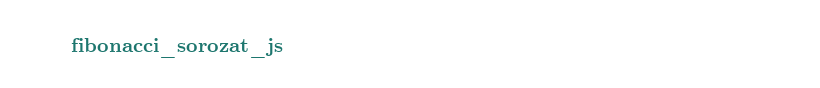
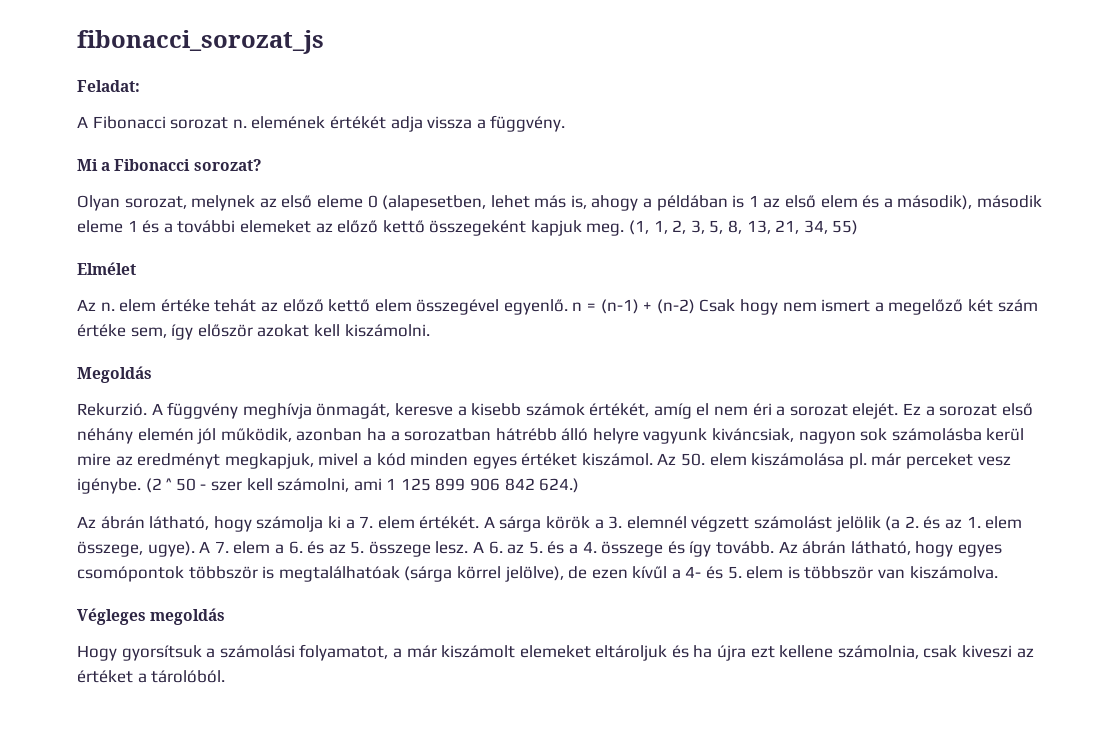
+ Feladat:
+ A Fibonacci sorozat n. elemének értékét adja vissza a függvény.
+ Mi a Fibonacci sorozat?
+ Olyan sorozat, melynek az első eleme 0 (alapesetben, lehet más is, ahogy a példában is 1 az első elem és a második), második eleme 1 és a további elemeket az előző kettő összegeként kapjuk meg. (1, 1, 2, 3, 5, 8, 13, 21, 34, 55)
+ Elmélet
+ Az n. elem értéke tehát az előző kettő elem összegével egyenlő. n = (n-1) + (n-2) Csak hogy nem ismert a megelőző két szám értéke sem, így először azokat kell kiszámolni.
+ Megoldás
+ Rekurzió. A függvény meghívja önmagát, keresve a kisebb számok értékét, amíg el nem éri a sorozat elejét. Ez a sorozat első néhány elemén jól működik, azonban ha a sorozatban hátrébb álló helyre vagyunk kiváncsiak, nagyon sok számolásba kerül mire az eredményt megkapjuk, mivel a kód minden egyes értéket kiszámol. Az 50. elem kiszámolása pl. már perceket vesz igénybe. (2 ^ 50 - szer kell számolni, ami 1 125 899 906 842 624.)
+ Az ábrán látható, hogy számolja ki a 7. elem értékét. A sárga körök a 3. elemnél végzett számolást jelölik (a 2. és az 1. elem összege, ugye). A 7. elem a 6. és az 5. összege lesz. A 6. az 5. és a 4. összege és így tovább. Az ábrán látható, hogy egyes csomópontok többször is megtalálhatóak (sárga körrel jelölve), de ezen kívűl a 4- és 5. elem is többször van kiszámolva.
+ Végleges megoldás
+ Hogy gyorsítsuk a számolási folyamatot, a már kiszámolt elemeket eltároljuk és ha újra ezt kellene számolnia, csak kiveszi az értéket a tárolóból.

